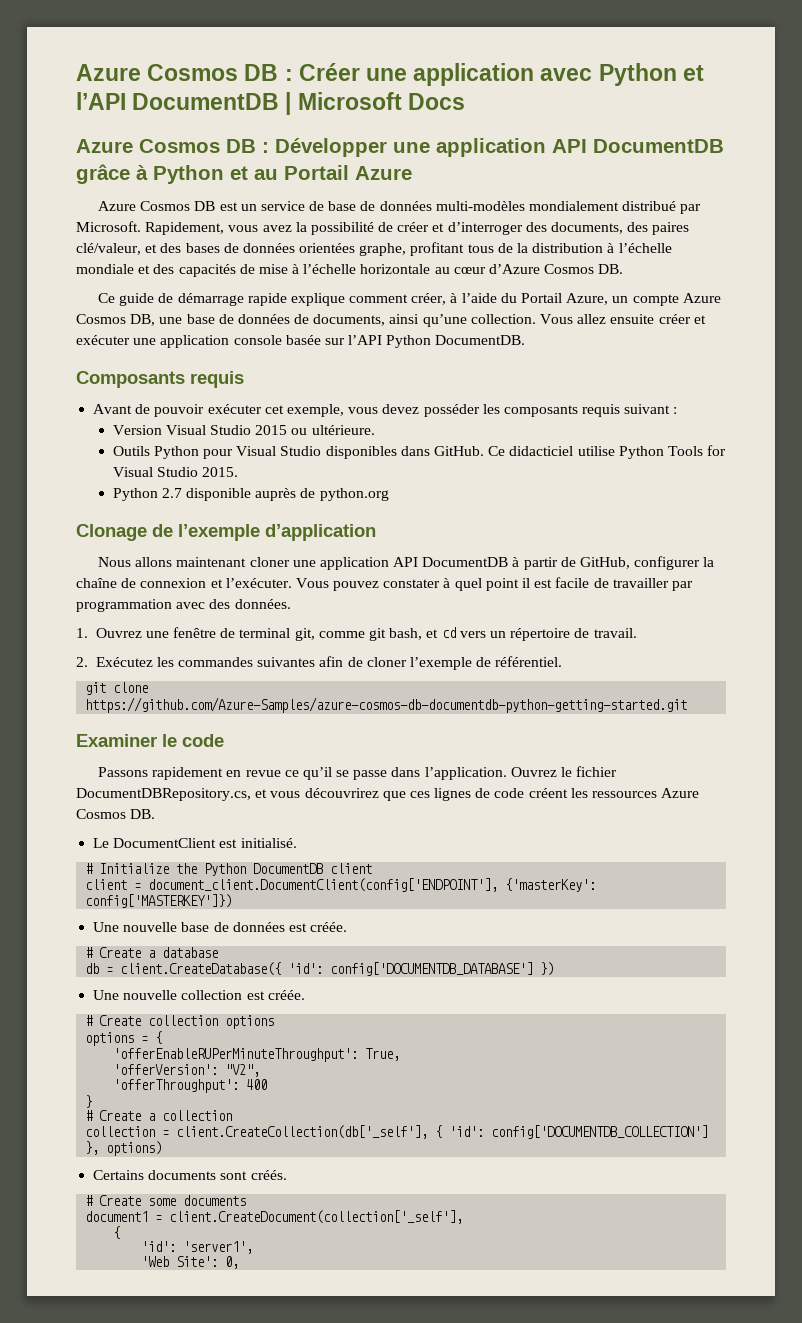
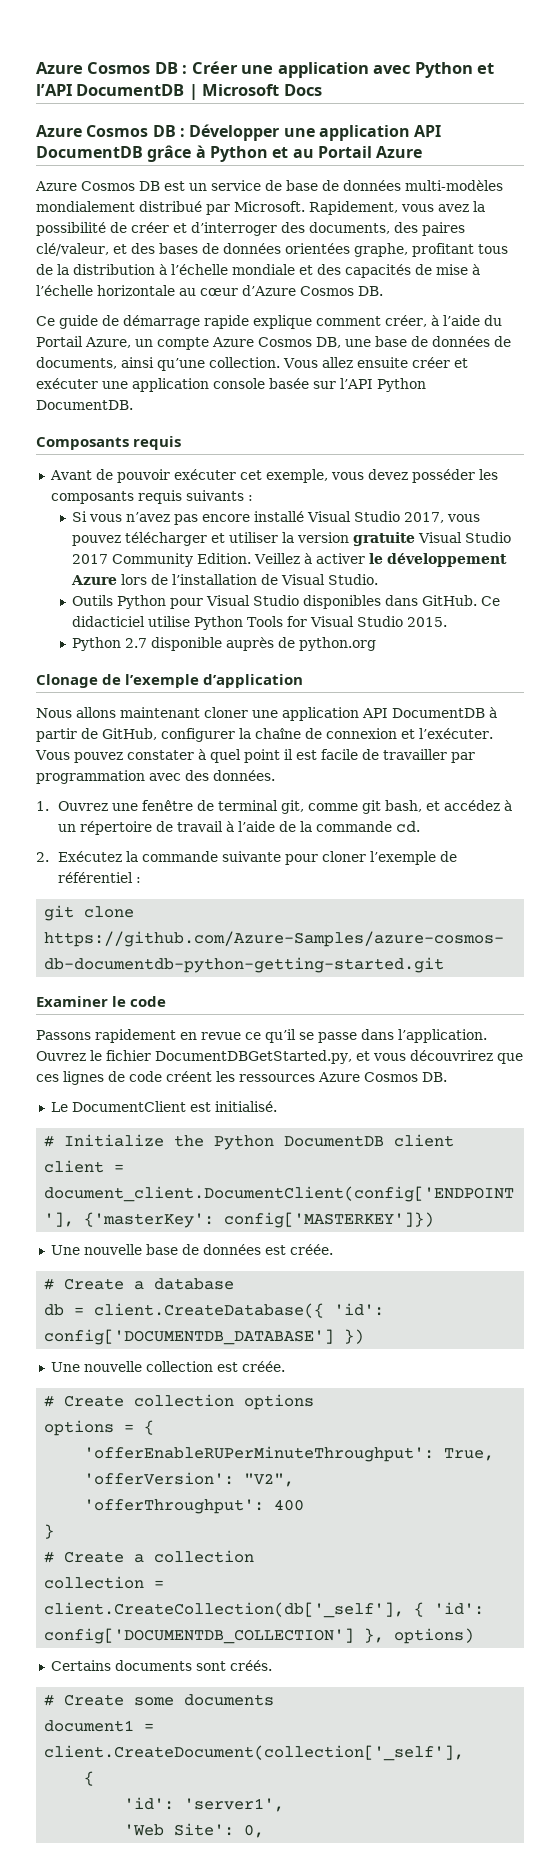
- Avant de pouvoir exécuter cet exemple, vous devez posséder les composants requis suivant :
- Version Visual Studio 2015 ou ultérieure.
+ Avant de pouvoir exécuter cet exemple, vous devez posséder les composants requis suivants :
+ Si vous n’avez pas encore installé Visual Studio 2017, vous pouvez télécharger et utiliser la version gratuite Visual Studio 2017 Community Edition. Veillez à activer le développement Azure lors de l’installation de Visual Studio.
- 1. Ouvrez une fenêtre de terminal git, comme git bash, et cd vers un répertoire de travail.
- 2. Exécutez les commandes suivantes afin de cloner l’exemple de référentiel.
+ 1. Ouvrez une fenêtre de terminal git, comme git bash, et accédez à un répertoire de travail à l’aide de la commande cd.
+ 2. Exécutez la commande suivante pour cloner l’exemple de référentiel :
- Ouvrez le fichier DocumentDBRepository.cs, et vous découvrirez que ces lignes de code créent les ressources Azure Cosmos DB.
+ Ouvrez le fichier DocumentDBGetStarted.py, et vous découvrirez que ces lignes de code créent les ressources Azure Cosmos DB.

